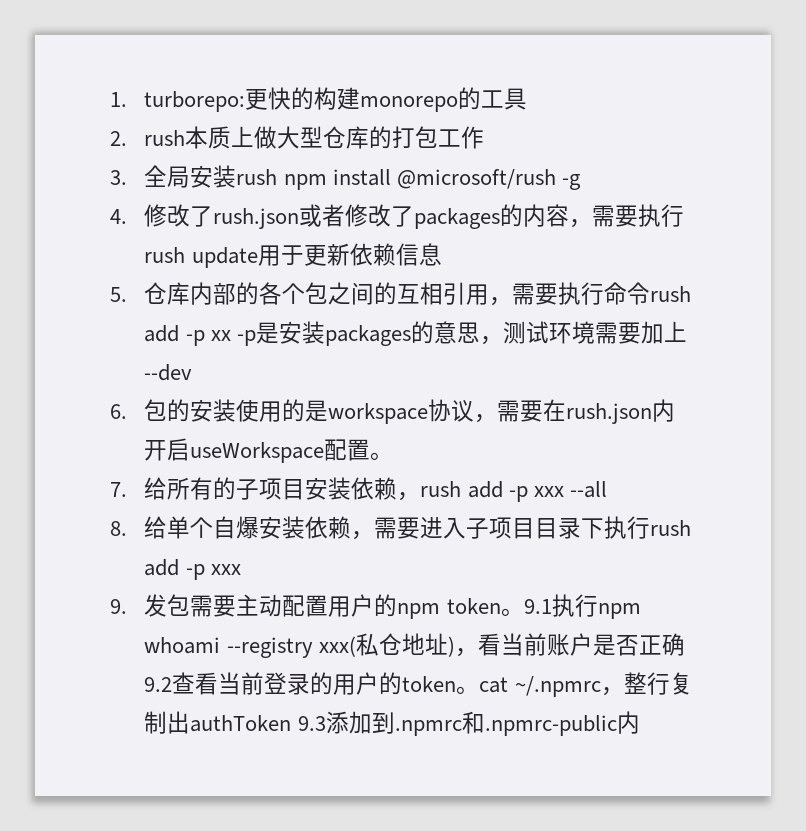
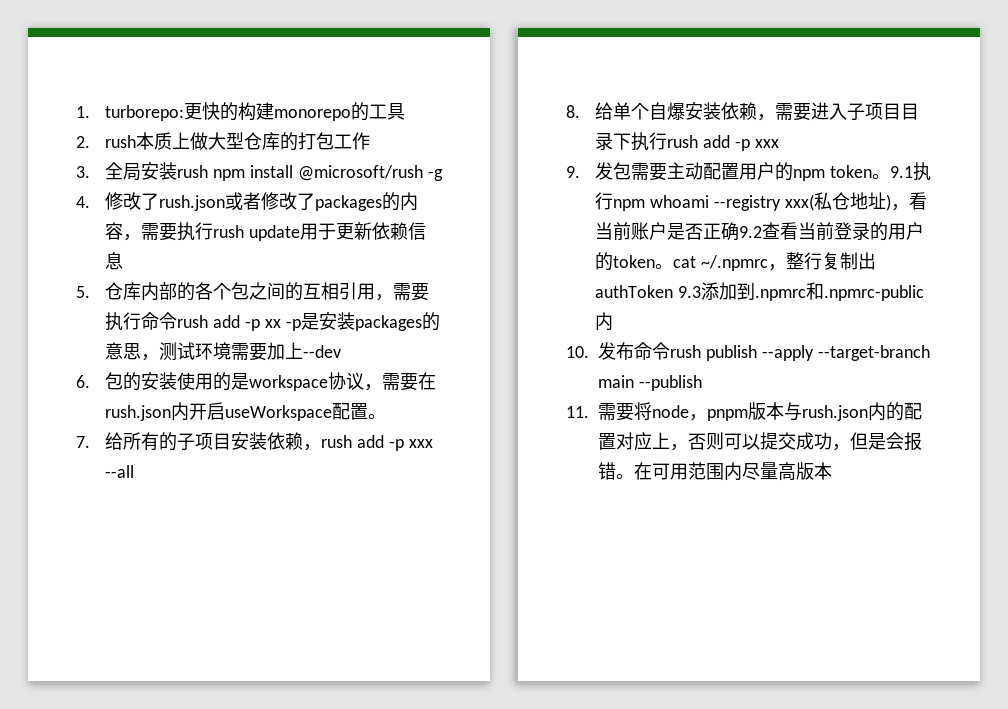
+ 10.发布命令rush publish --apply --target-branch main --publish
+ 11.需要将node，pnpm版本与rush.json内的配置对应上，否则可以提交成功，但是会报错。在可用范围内尽量高版本

